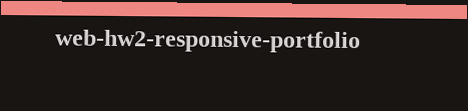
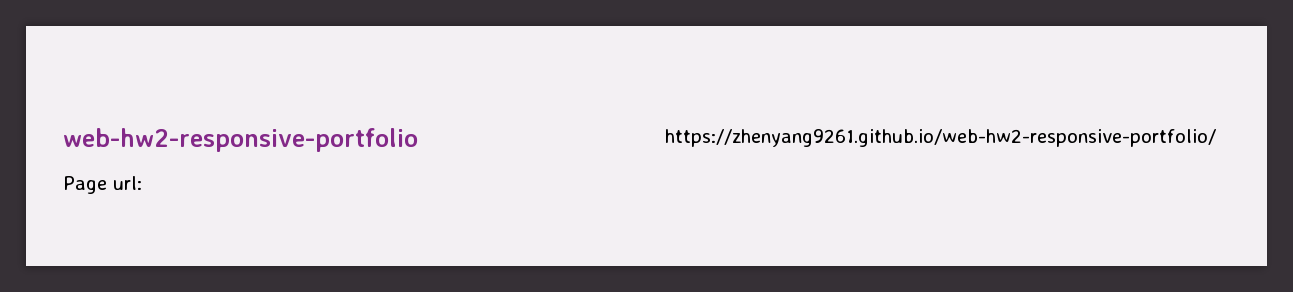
+ Page url: https://zhenyang9261.github.io/web-hw2-responsive-portfolio/

